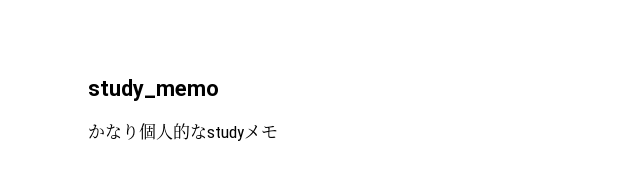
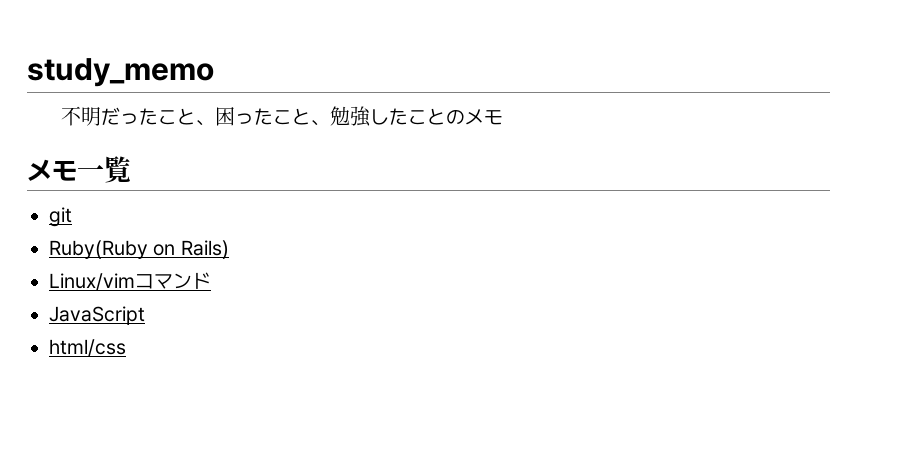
- かなり個人的なstudyメモ
+ 不明だったこと、困ったこと、勉強したことのメモ
+ メモ一覧
+ git
+ Ruby(Ruby on Rails)
+ Linux/vimコマンド
+ JavaScript
+ html/css

